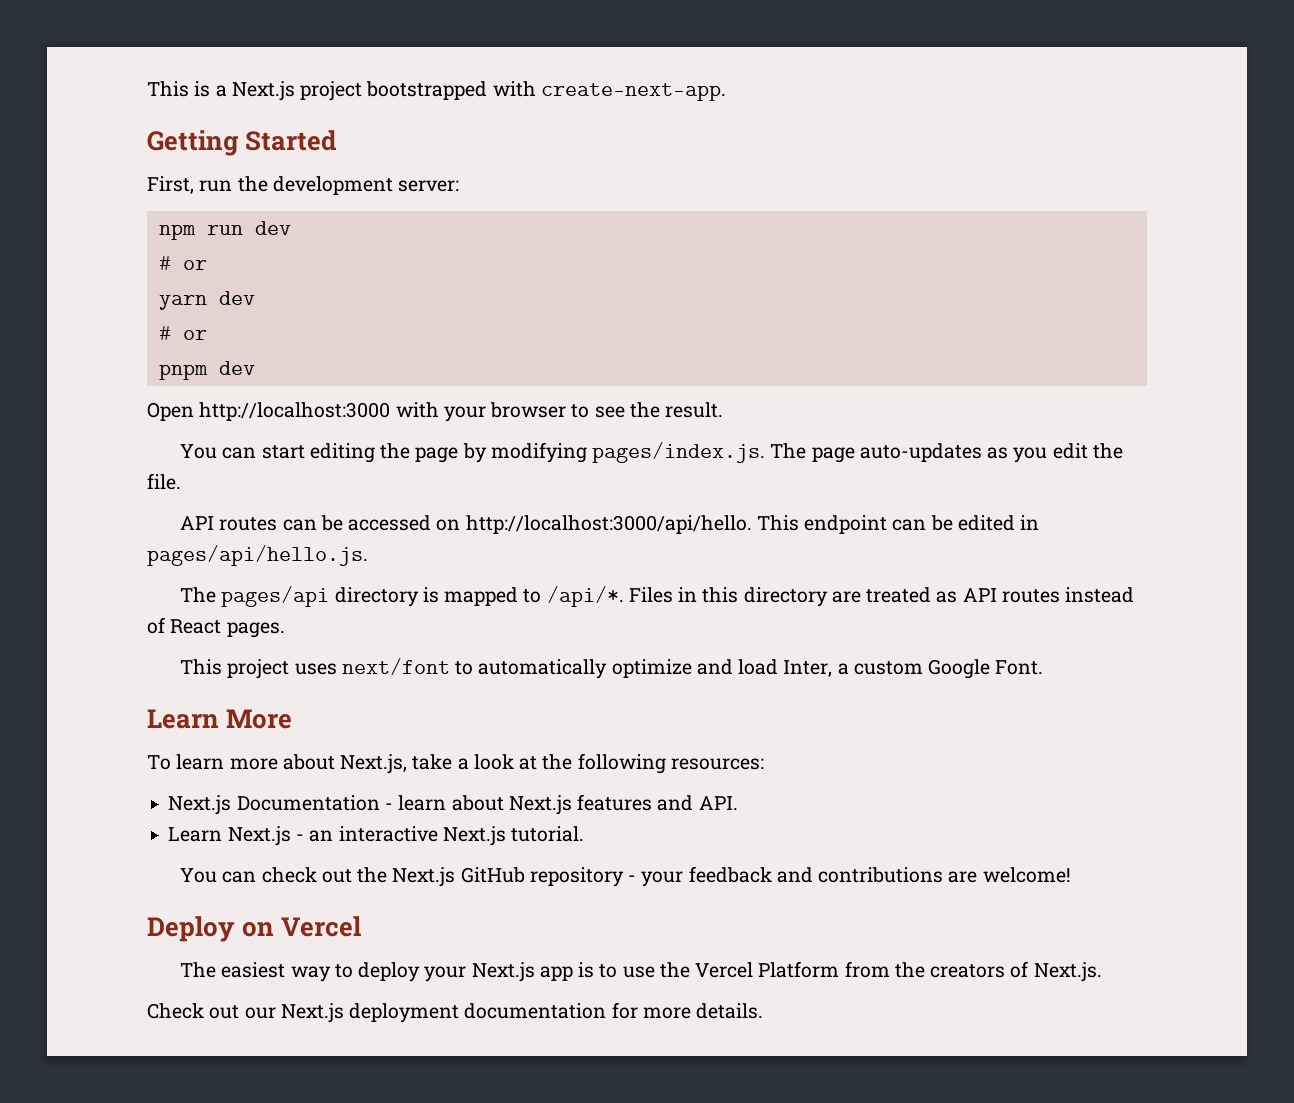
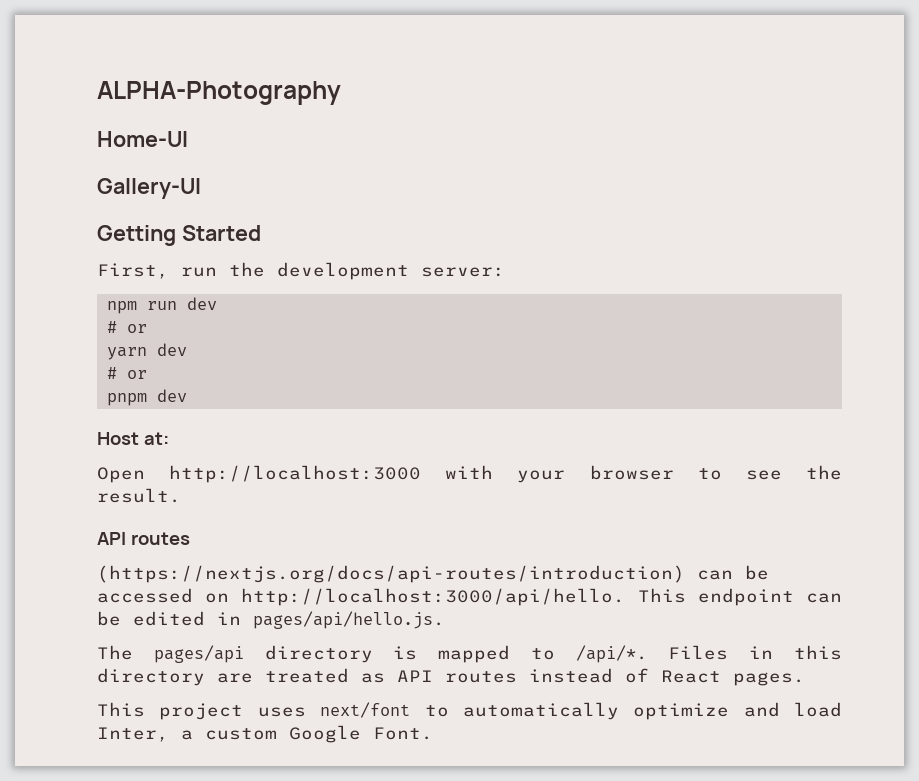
- This is a Next.js project bootstrapped with create-next-app.
+ ALPHA-Photography
+ Home-UI
+ Gallery-UI
+ Host at:
  Open http://localhost:3000 with your browser to see the result.
- You can start editing the page by modifying pages/index.js. The page auto-updates as you edit the file.
- API routes can be accessed on http://localhost:3000/api/hello.
+ API routes
+ (https://nextjs.org/docs/api-routes/introduction) can be accessed on http://localhost:3000/api/hello.
- Learn More
- To learn more about Next.js, take a look at the following resources:
- Next.js Documentation - learn about Next.js features and API.
- Learn Next.js - an interactive Next.js tutorial.
- You can check out the Next.js GitHub repository - your feedback and contributions are welcome!
- Deploy on Vercel
- The easiest way to deploy your Next.js app is to use the Vercel Platform from the creators of Next.js.
- Check out our Next.js deployment documentation for more details.

